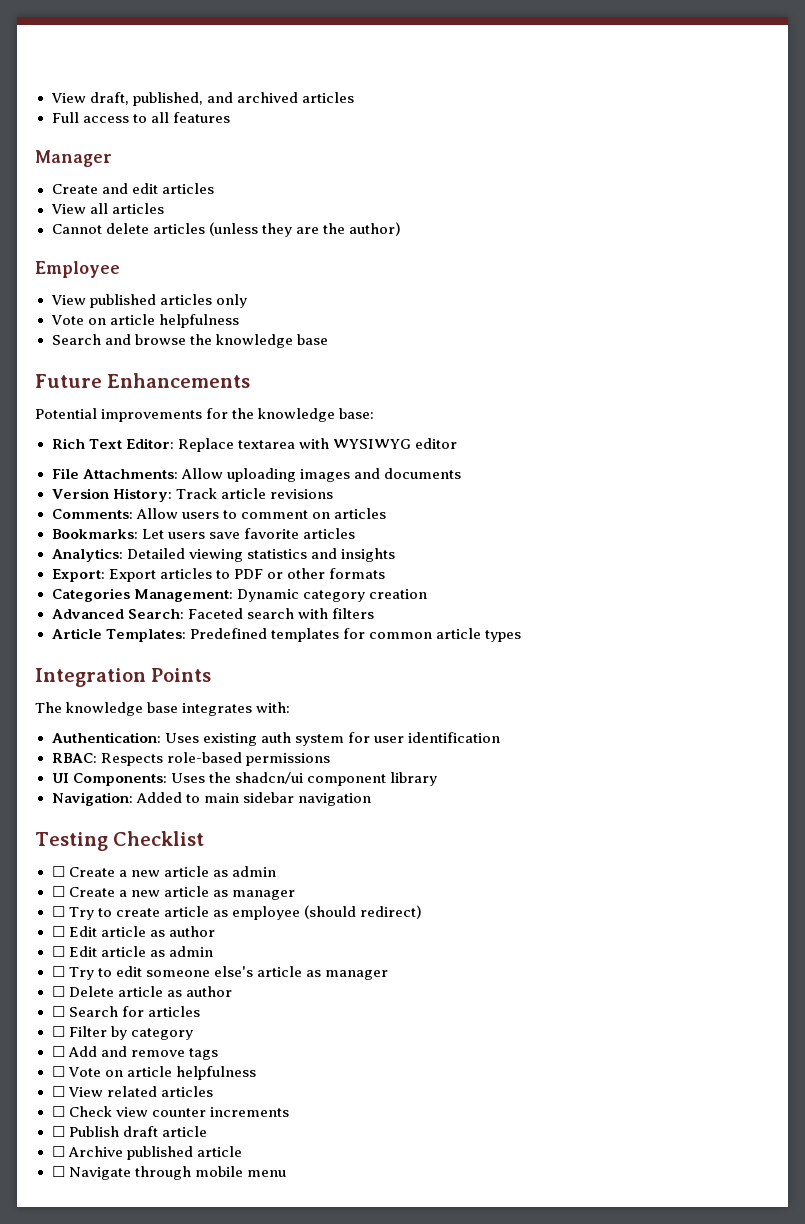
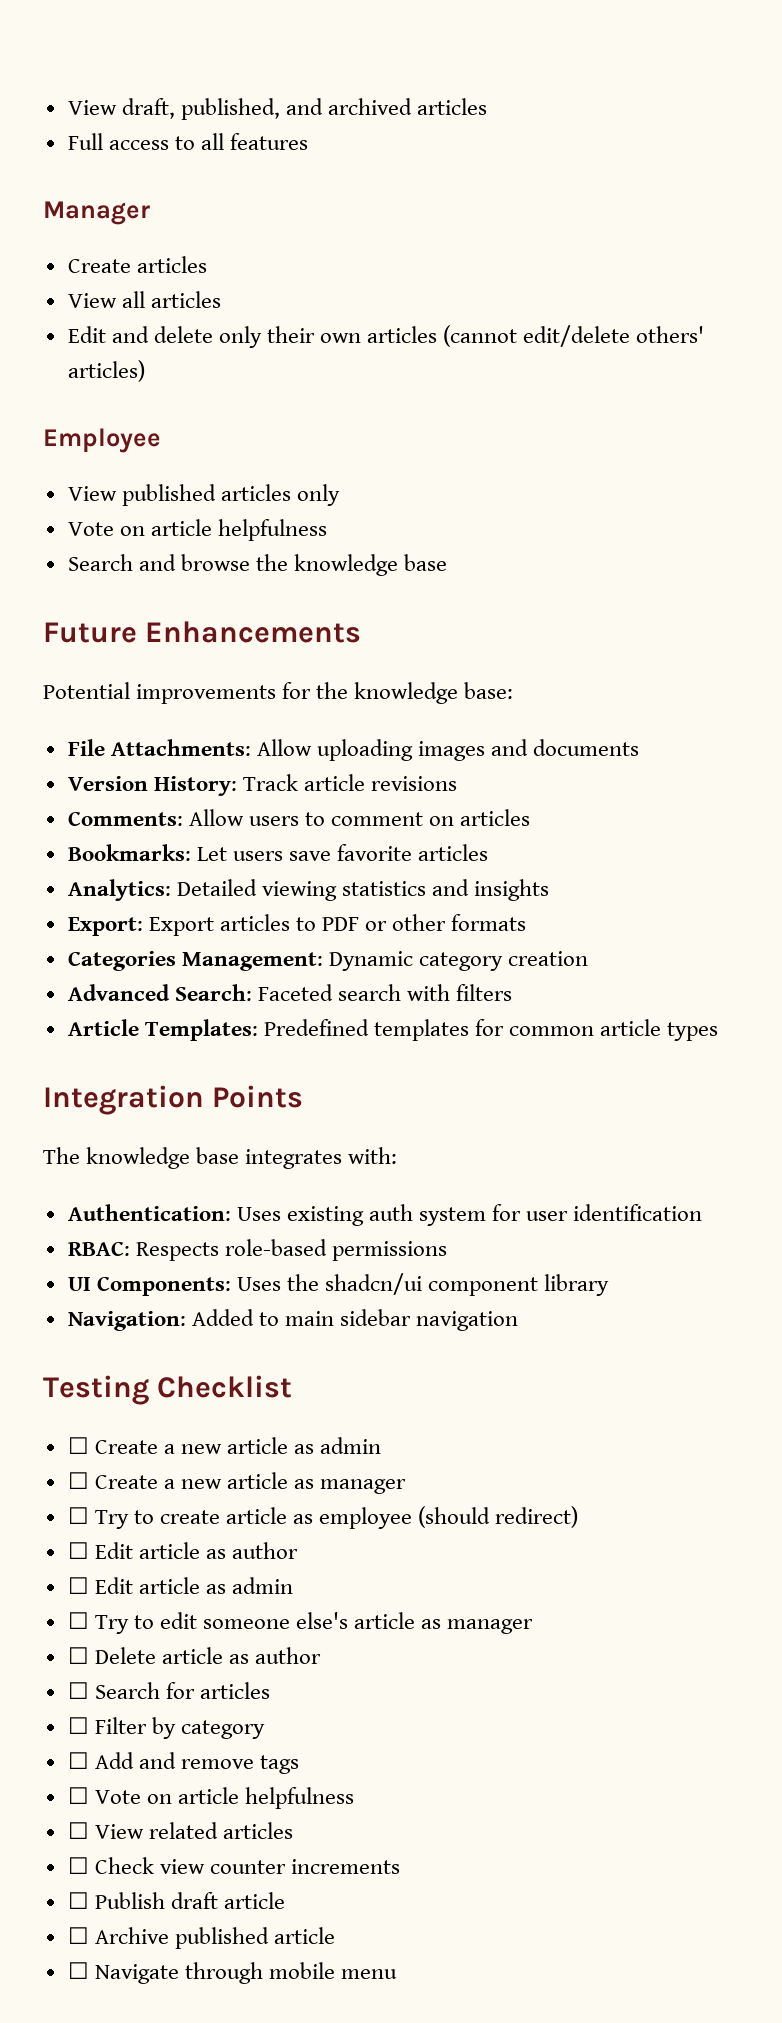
- Create and edit articles
+ Create articles
- Cannot delete articles (unless they are the author)
+ Edit and delete only their own articles (cannot edit/delete others' articles)
- Rich Text Editor: Replace textarea with WYSIWYG editor

